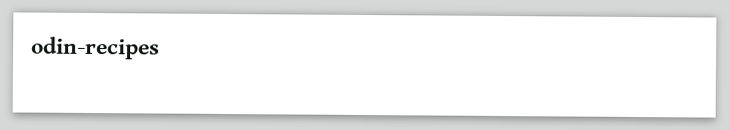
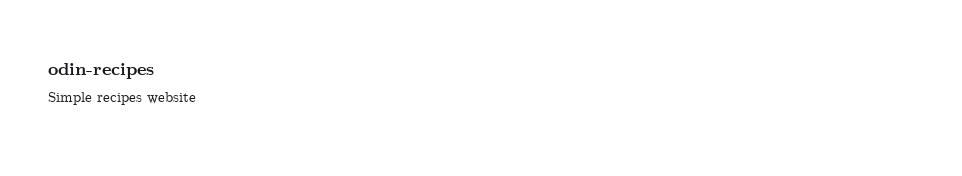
+ Simple recipes website

